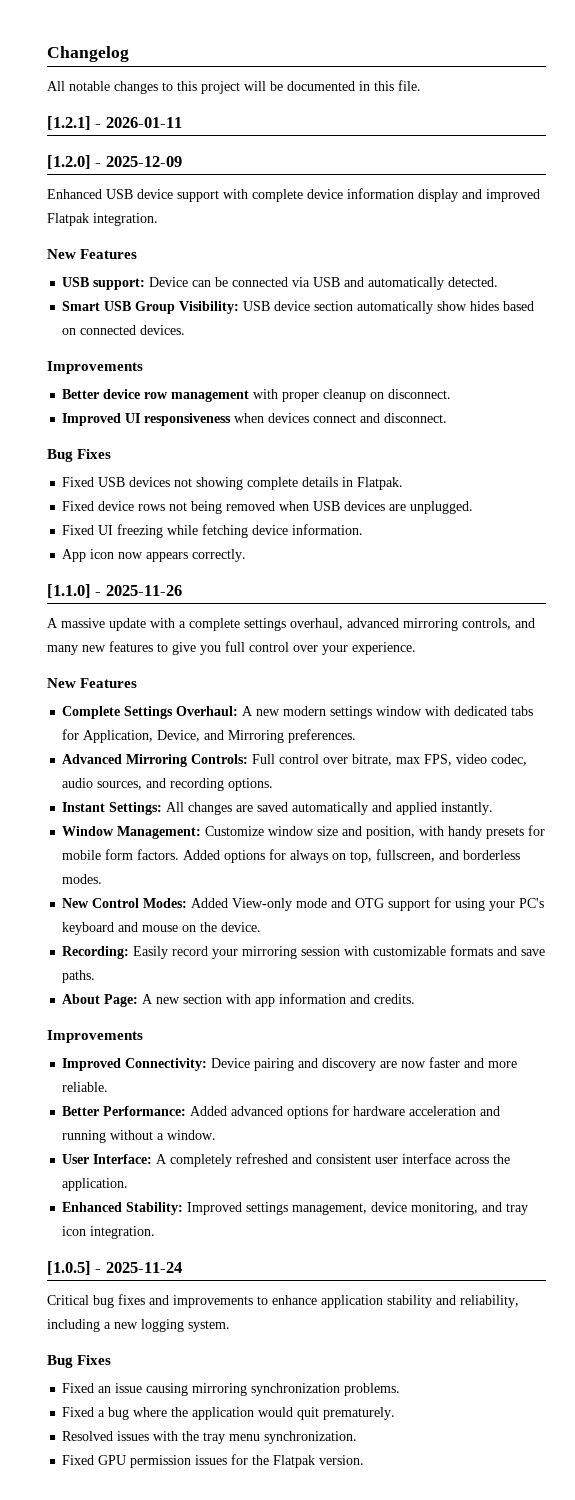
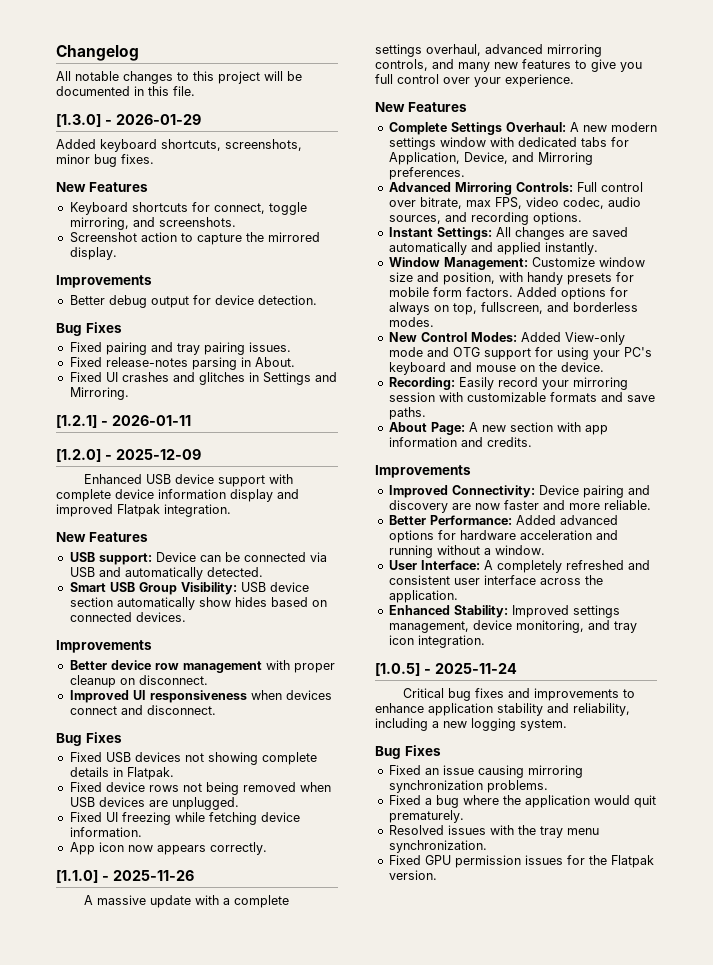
+ [1.3.0] - 2026-01-29
+ Added keyboard shortcuts, screenshots, minor bug fixes.
+ New Features
+ Keyboard shortcuts for connect, toggle mirroring, and screenshots.
+ Screenshot action to capture the mirrored display.
+ Improvements
+ Better debug output for device detection.
+ Bug Fixes
+ Fixed pairing and tray pairing issues.
+ Fixed release-notes parsing in About.
+ Fixed UI crashes and glitches in Settings and Mirroring.

